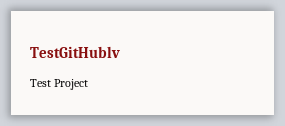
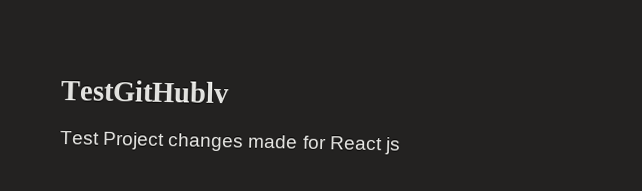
- Test Project
+ Test Project changes made for React js

